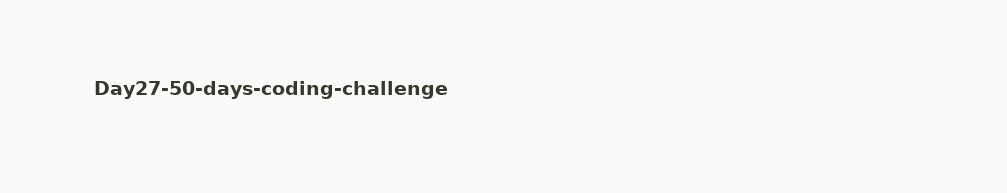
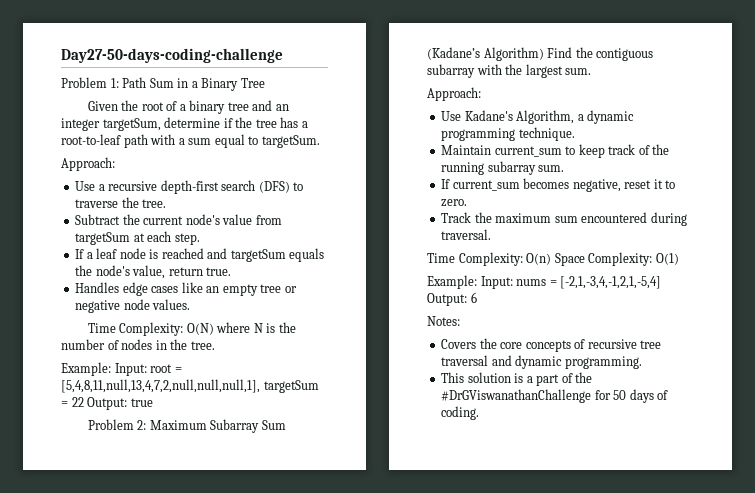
+ Problem 1: Path Sum in a Binary Tree
+ Given the root of a binary tree and an integer targetSum, determine if the tree has a root-to-leaf path with a sum equal to targetSum.
+ Approach:
+ Use a recursive depth-first search (DFS) to traverse the tree.
+ Subtract the current node's value from targetSum at each step.
+ If a leaf node is reached and targetSum equals the node's value, return true.
+ Handles edge cases like an empty tree or negative node values.
+ Time Complexity: O(N) where N is the number of nodes in the tree.
+ Example: Input: root = [5,4,8,11,null,13,4,7,2,null,null,null,1], targetSum = 22 Output: true
+ Problem 2: Maximum Subarray Sum (Kadane’s Algorithm) Find the contiguous subarray with the largest sum.
+ Approach:
+ Use Kadane's Algorithm, a dynamic programming technique.
+ Maintain current_sum to keep track of the running subarray sum.
+ If current_sum becomes negative, reset it to zero.
+ Track the maximum sum encountered during traversal.
+ Time Complexity: O(n) Space Complexity: O(1)
+ Example: Input: nums = [-2,1,-3,4,-1,2,1,-5,4] Output: 6
+ Notes:
+ Covers the core concepts of recursive tree traversal and dynamic programming.
+ This solution is a part of the #DrGViswanathanChallenge for 50 days of coding.

